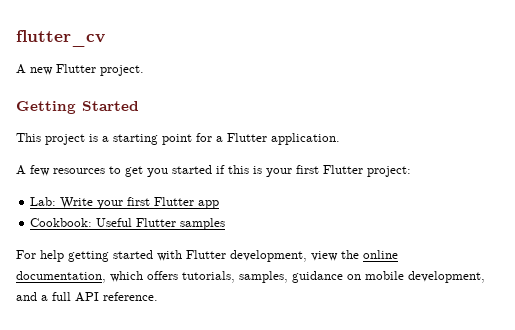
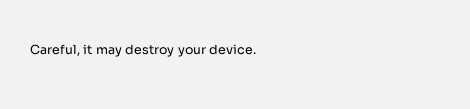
- flutter_cv
- A new Flutter project.
- Getting Started
- This project is a starting point for a Flutter application.
- A few resources to get you started if this is your first Flutter project:
- Lab: Write your first Flutter app
- Cookbook: Useful Flutter samples
- For help getting started with Flutter development, view the online documentation, which offers tutorials, samples, guidance on mobile development, and a full API reference.
+ Careful, it may destroy your device.

